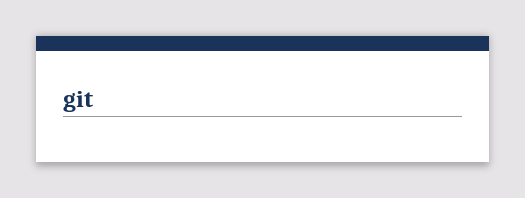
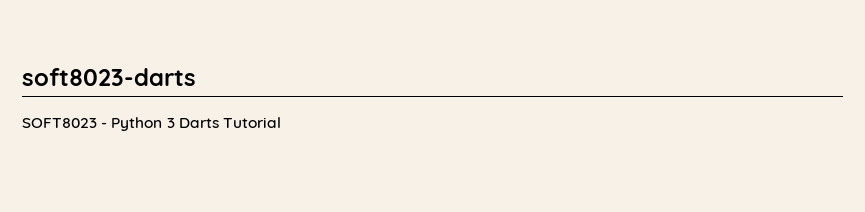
- git
+ soft8023-darts
+ SOFT8023 - Python 3 Darts Tutorial

